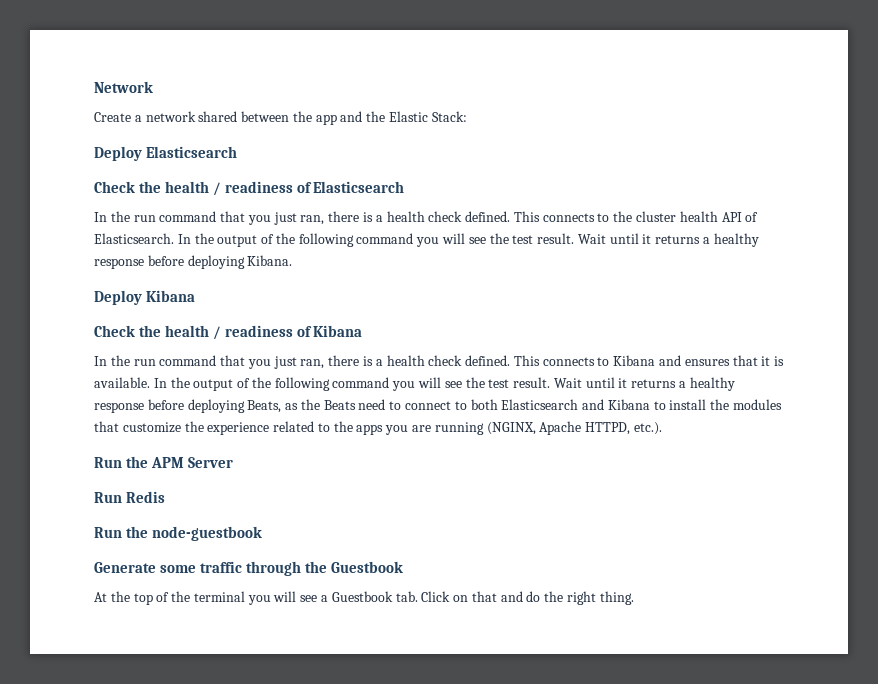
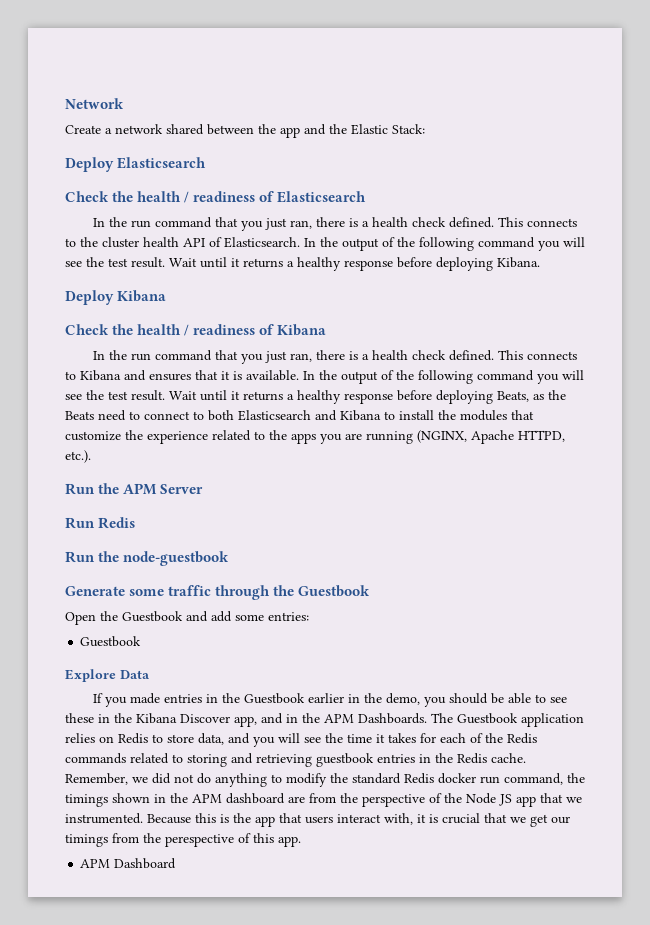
- At the top of the terminal you will see a Guestbook tab. Click on that and do the right thing.
+ Open the Guestbook and add some entries:
+ Guestbook
+ Explore Data
+ If you made entries in the Guestbook earlier in the demo, you should be able to see these in the Kibana Discover app, and in the APM Dashboards. The Guestbook application relies on Redis to store data, and you will see the time it takes for each of the Redis commands related to storing and retrieving guestbook entries in the Redis cache. Remember, we did not do anything to modify the standard Redis docker run command, the timings shown in the APM dashboard are from the perspective of the Node JS app that we instrumented. Because this is the app that users interact with, it is crucial that we get our timings from the perespective of this app.
+ APM Dashboard

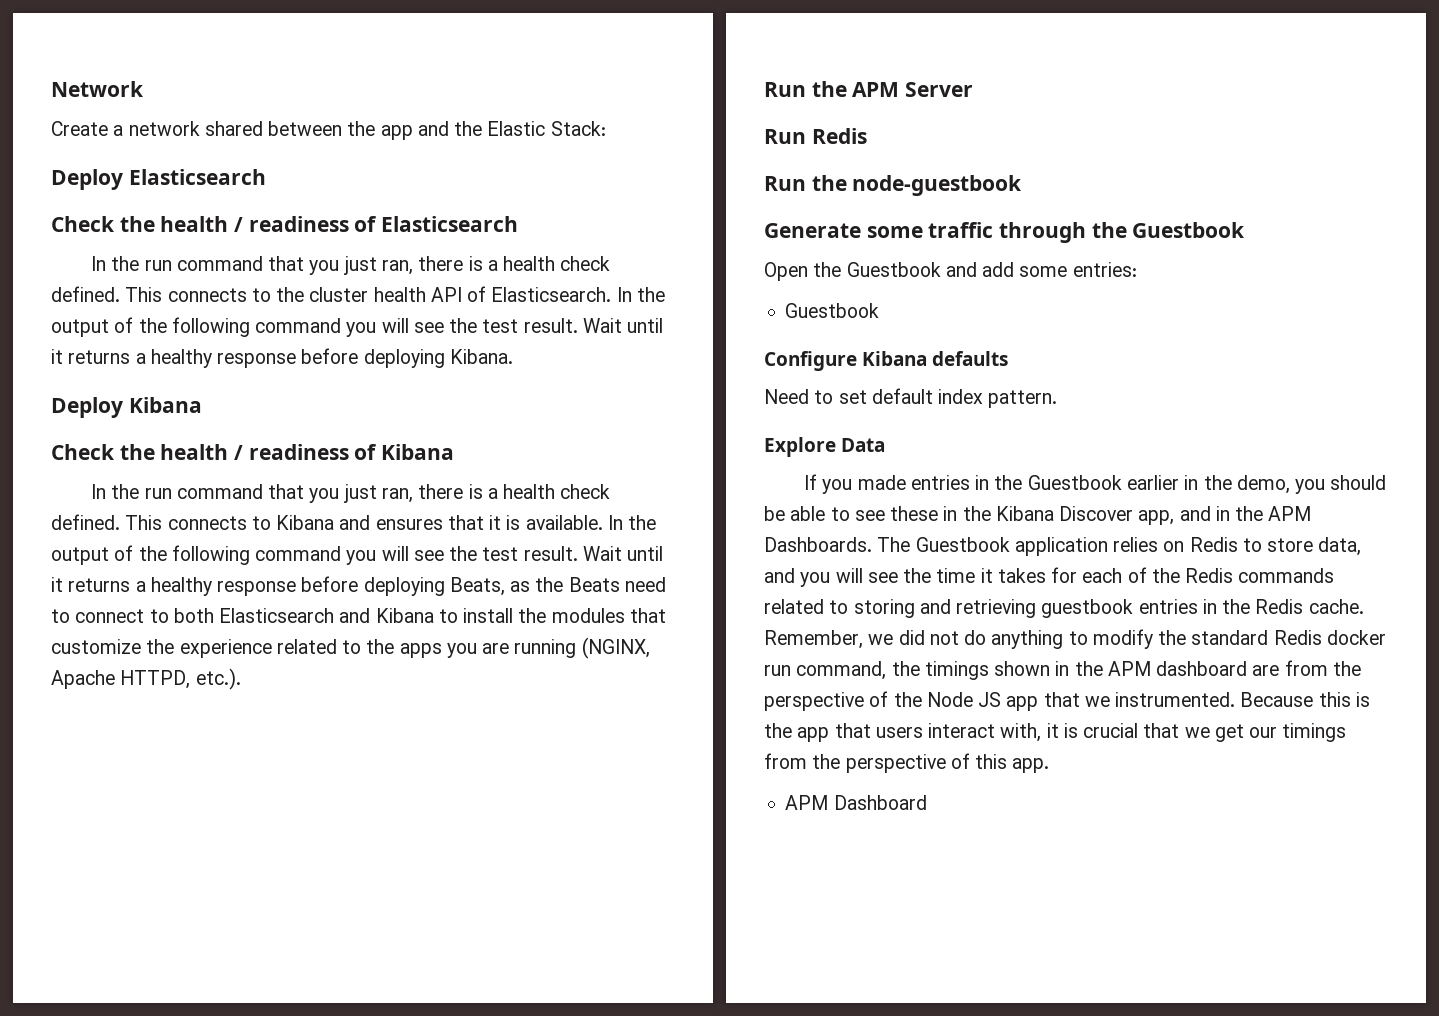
+ Configure Kibana defaults
+ Need to set default index pattern.
- Because this is the app that users interact with, it is crucial that we get our timings from the perespective of this app.
+ Because this is the app that users interact with, it is crucial that we get our timings from the perspective of this app.

